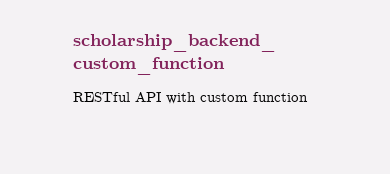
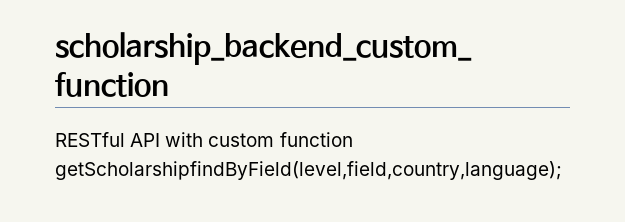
- RESTful API with custom function
+ RESTful API with custom function getScholarshipfindByField(level,field,country,language);

